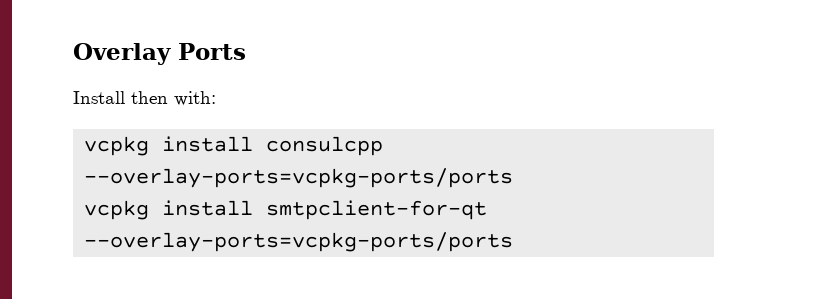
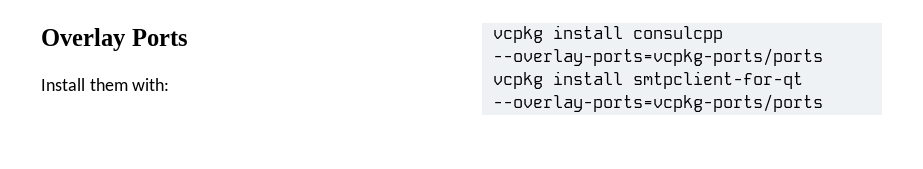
- Install then with:
+ Install them with:

